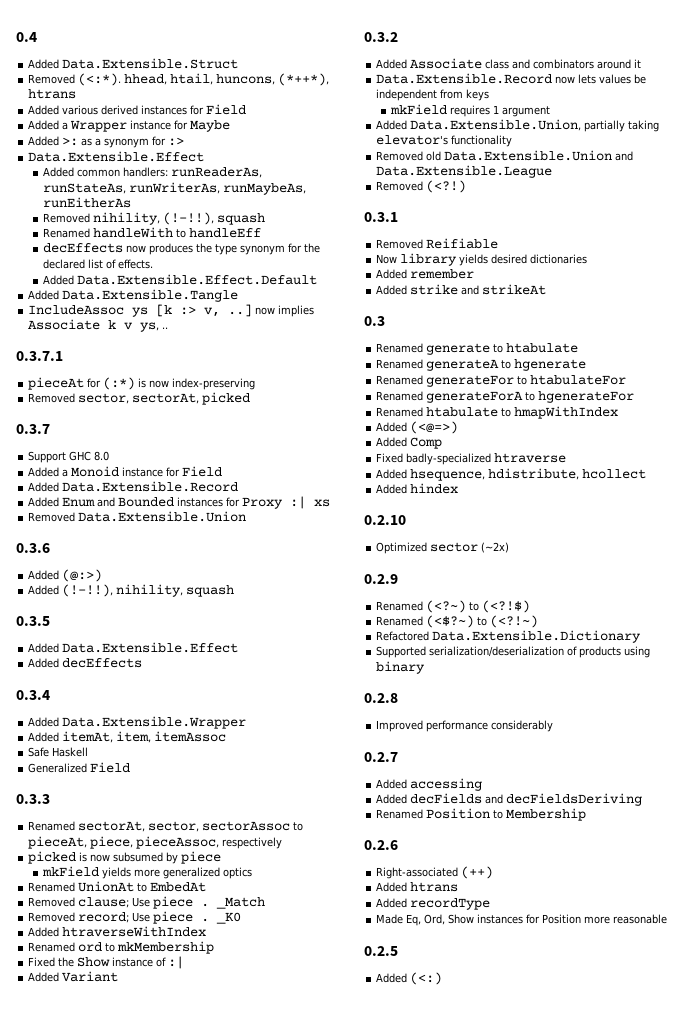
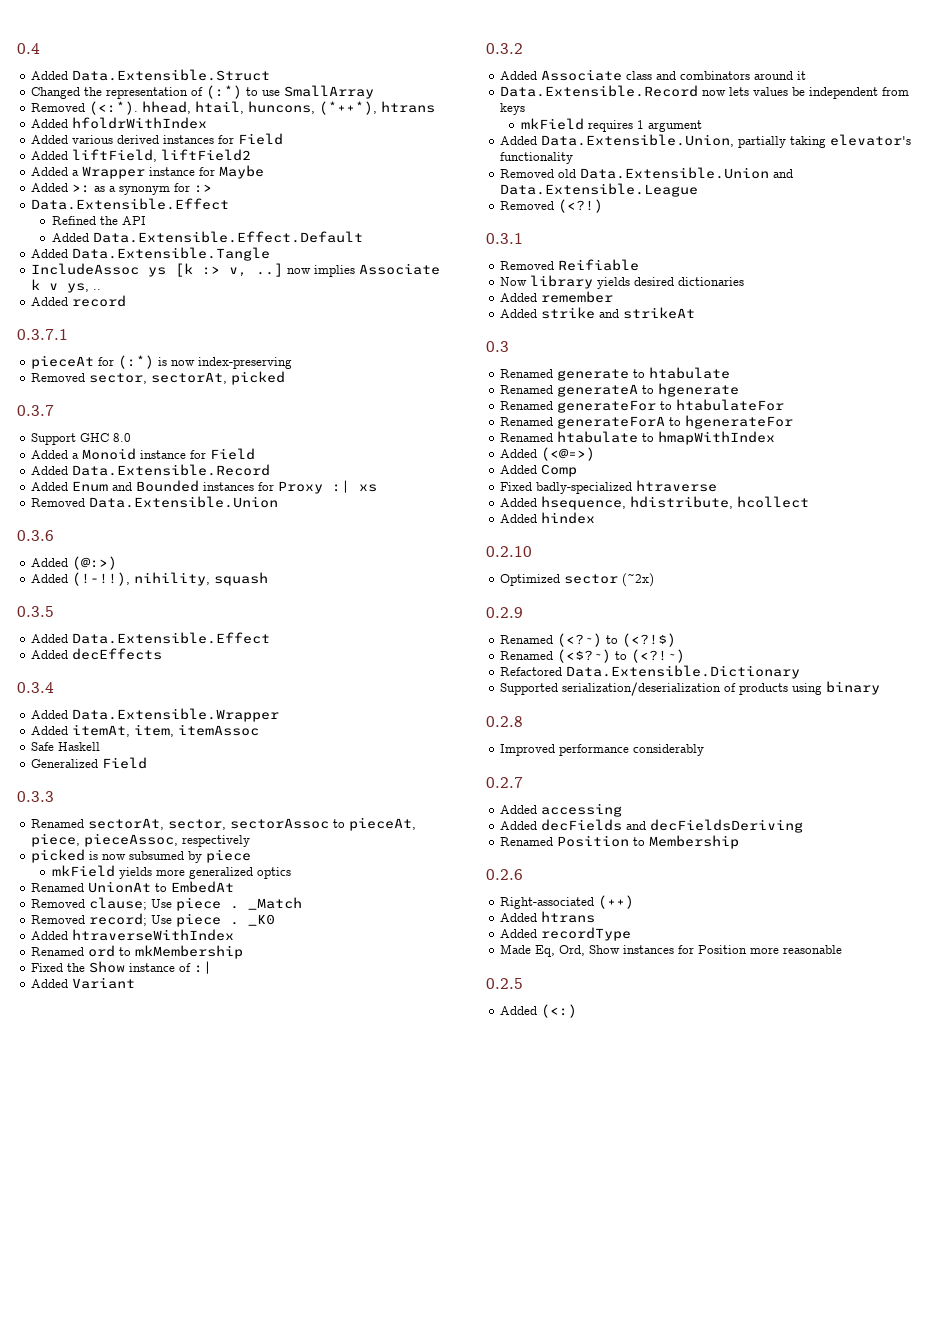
+ Changed the representation of (:*) to use SmallArray
+ Added hfoldrWithIndex
+ Added liftField, liftField2
- Added common handlers: runReaderAs, runStateAs, runWriterAs, runMaybeAs, runEitherAs
- Removed nihility, (!-!!), squash
- Renamed handleWith to handleEff
- decEffects now produces the type synonym for the declared list of effects.
+ Refined the API
+ Added record

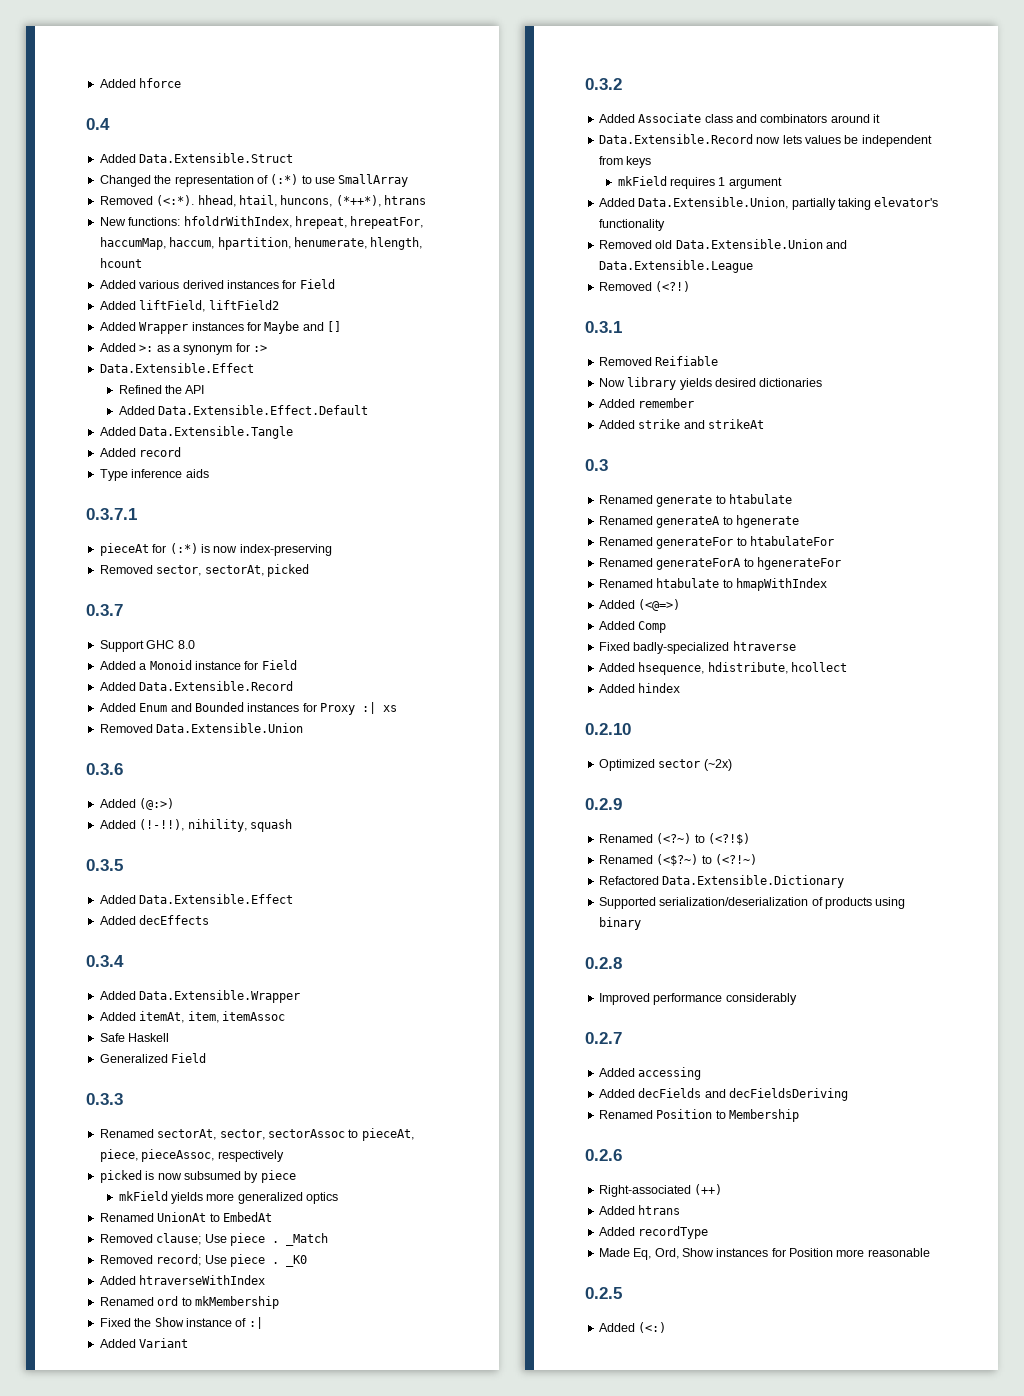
+ Added hforce
- Added hfoldrWithIndex
+ New functions: hfoldrWithIndex, hrepeat, hrepeatFor, haccumMap, haccum, hpartition, henumerate, hlength, hcount
- Added a Wrapper instance for Maybe
+ Added Wrapper instances for Maybe and []
- IncludeAssoc ys [k :> v, ..] now implies Associate k v ys, ..
+ Type inference aids

